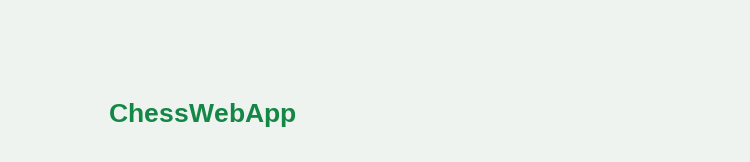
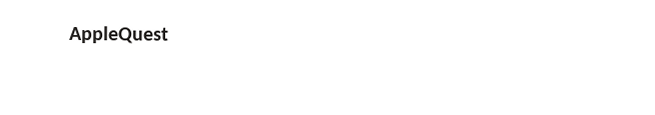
- ChessWebApp
+ AppleQuest

